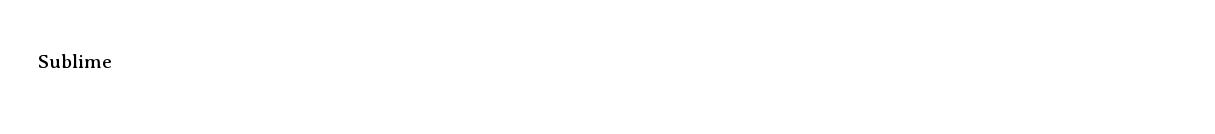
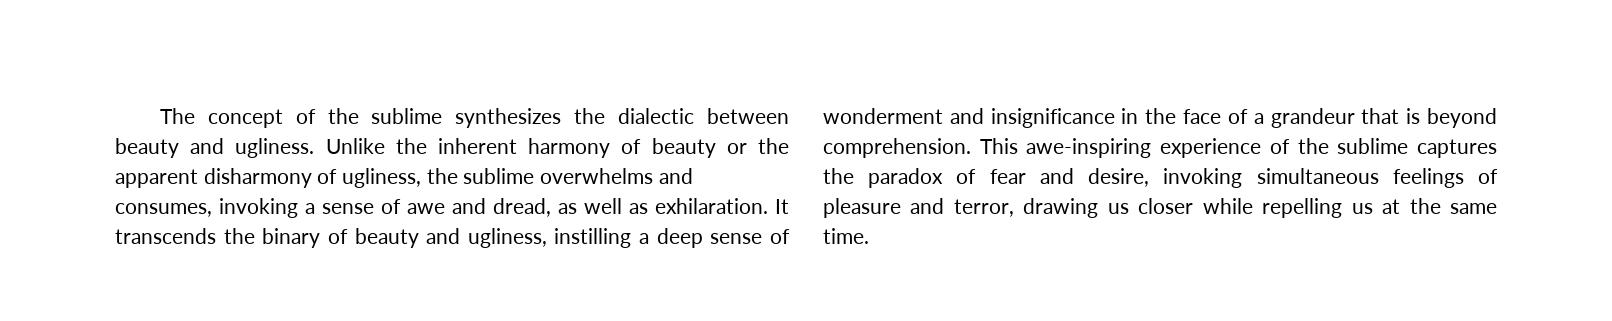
- Sublime
+ The concept of the sublime synthesizes the dialectic between beauty and ugliness. Unlike the inherent harmony of beauty or the apparent disharmony of ugliness, the sublime overwhelms and consumes, invoking a sense of awe and dread, as well as exhilaration. It transcends the binary of beauty and ugliness, instilling a deep sense of wonderment and insignificance in the face of a grandeur that is beyond comprehension. This awe-inspiring experience of the sublime captures the paradox of fear and desire, invoking simultaneous feelings of pleasure and terror, drawing us closer while repelling us at the same time.

